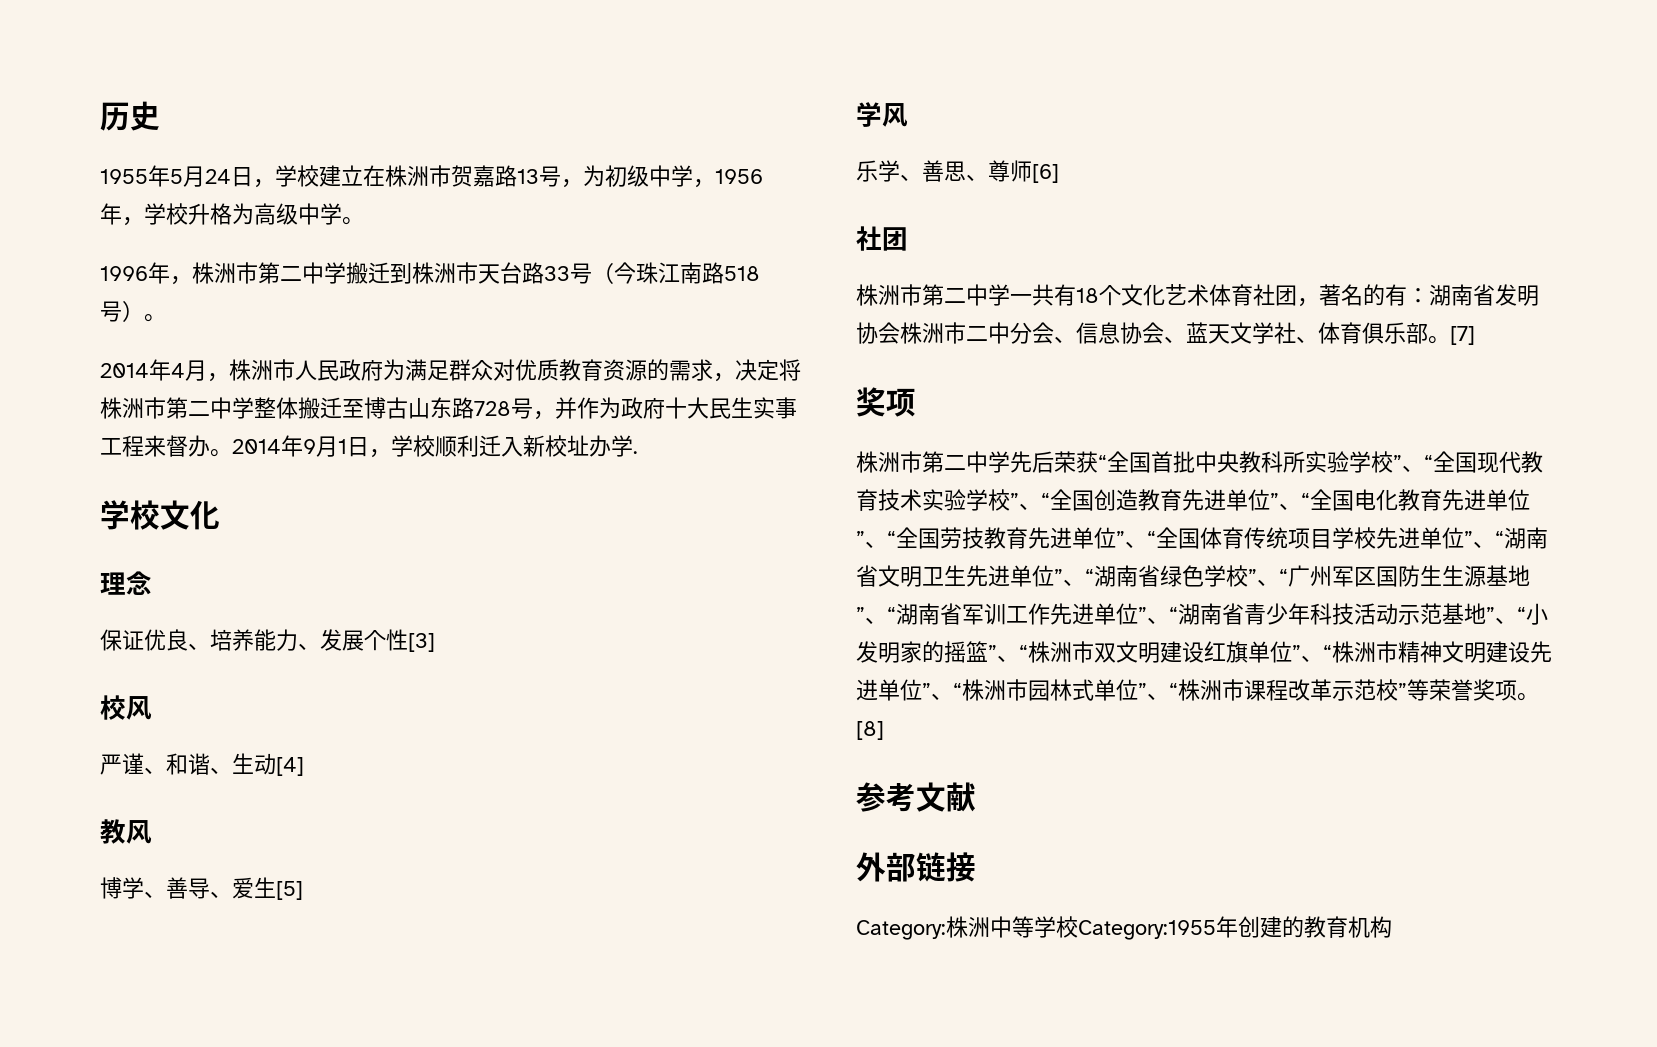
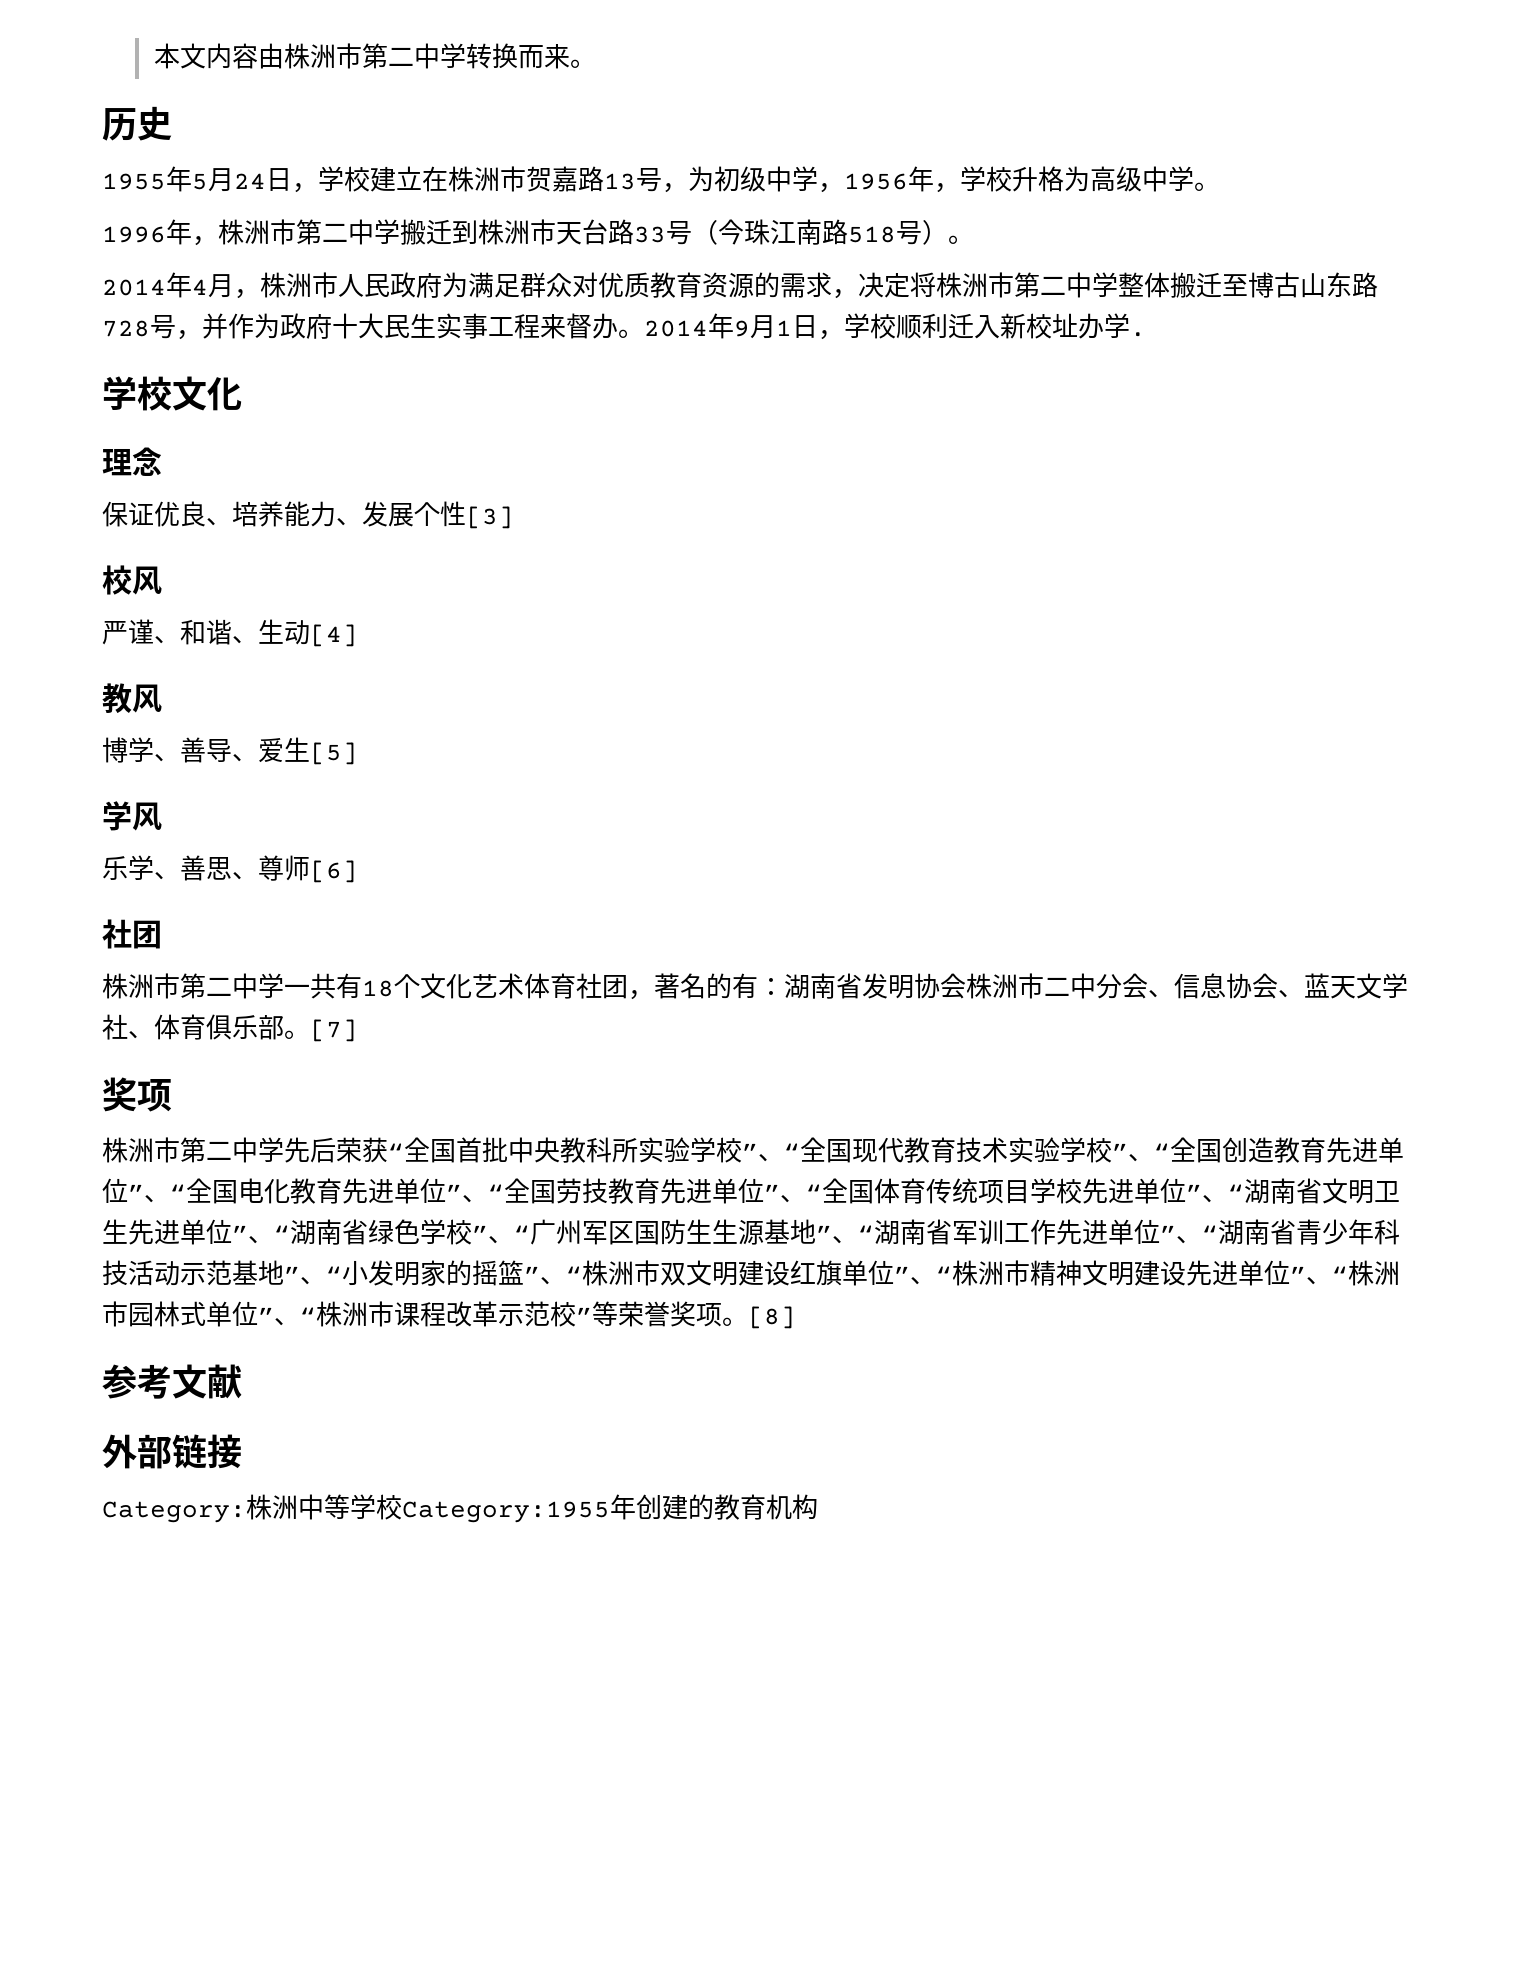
+ 本文内容由株洲市第二中学转换而来。

